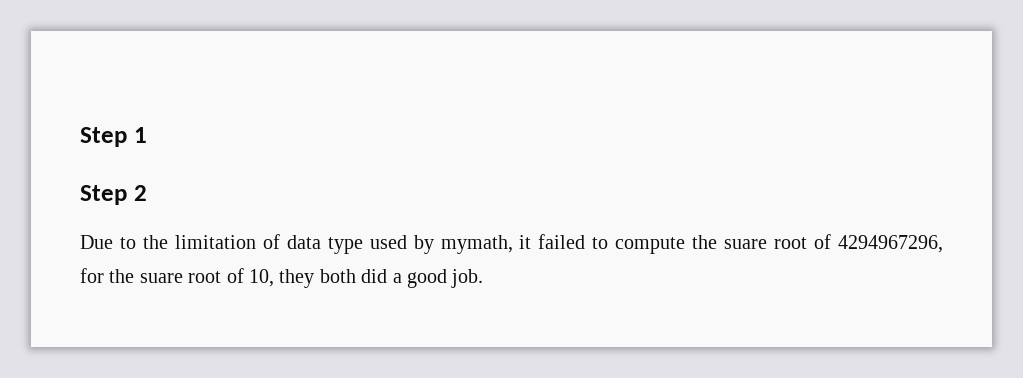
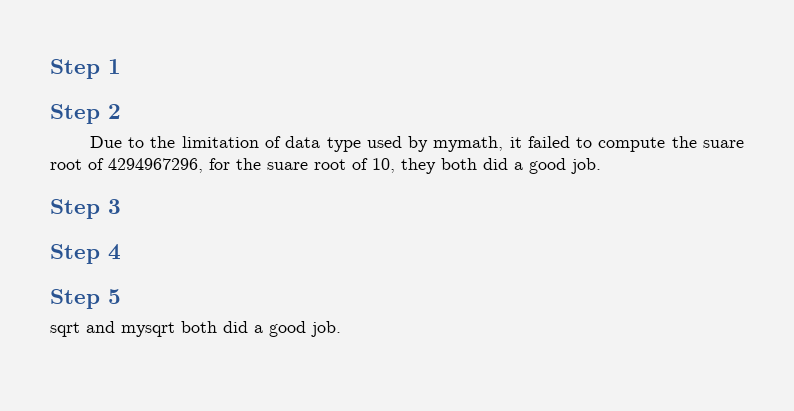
+ Step 3
+ Step 4
+ Step 5
+ sqrt and mysqrt both did a good job.

